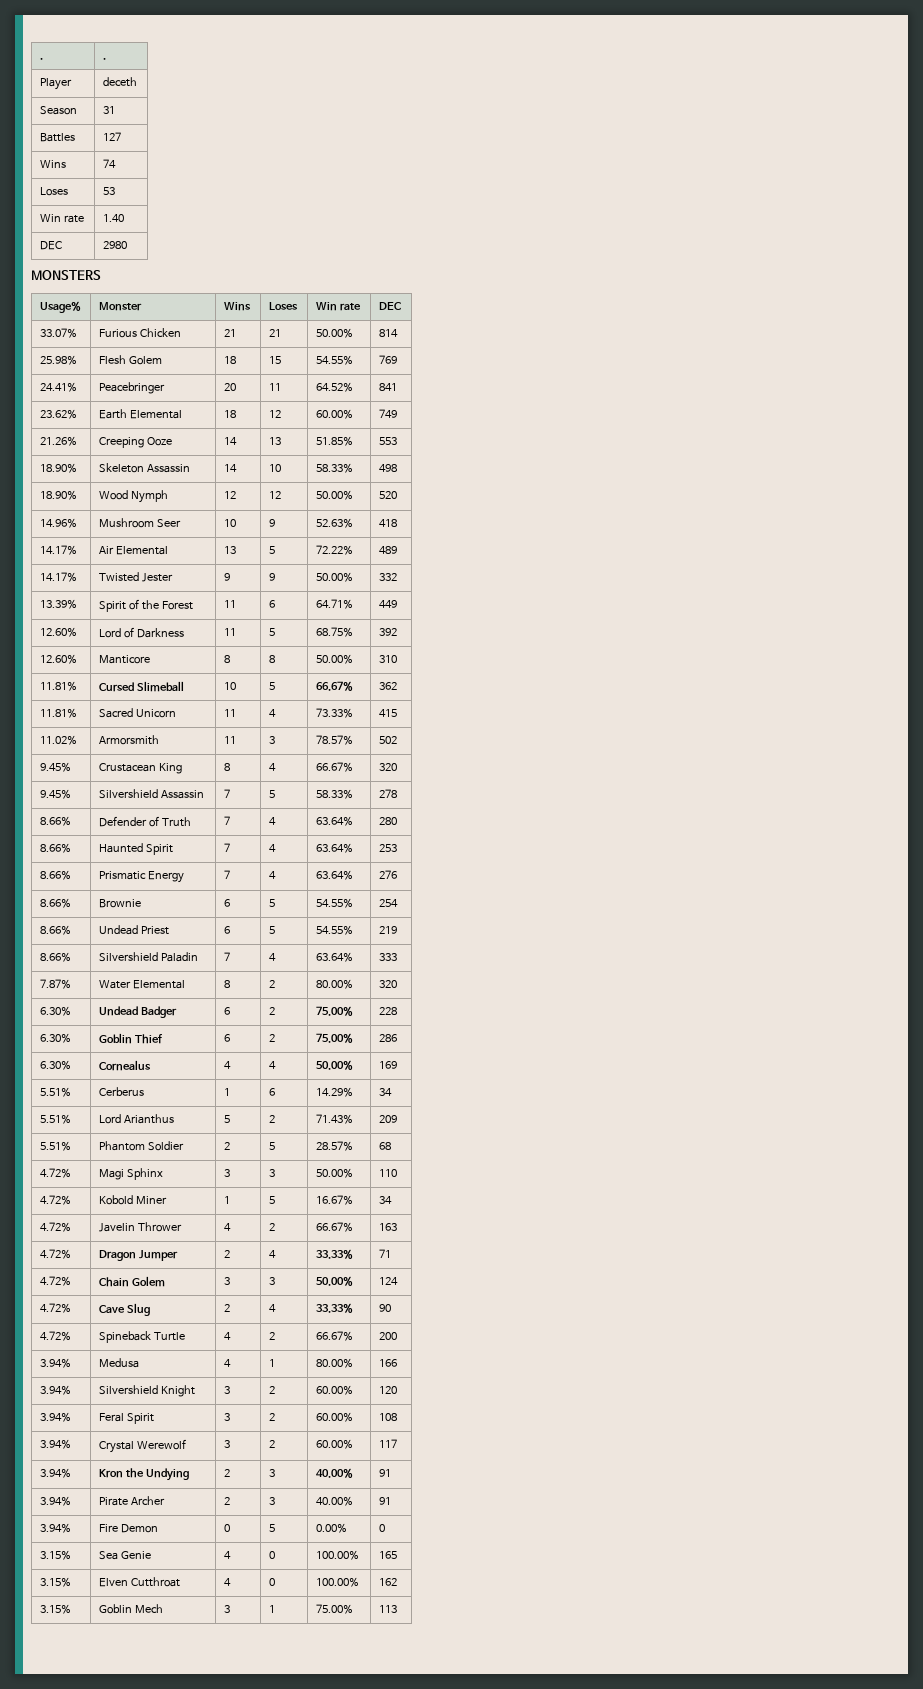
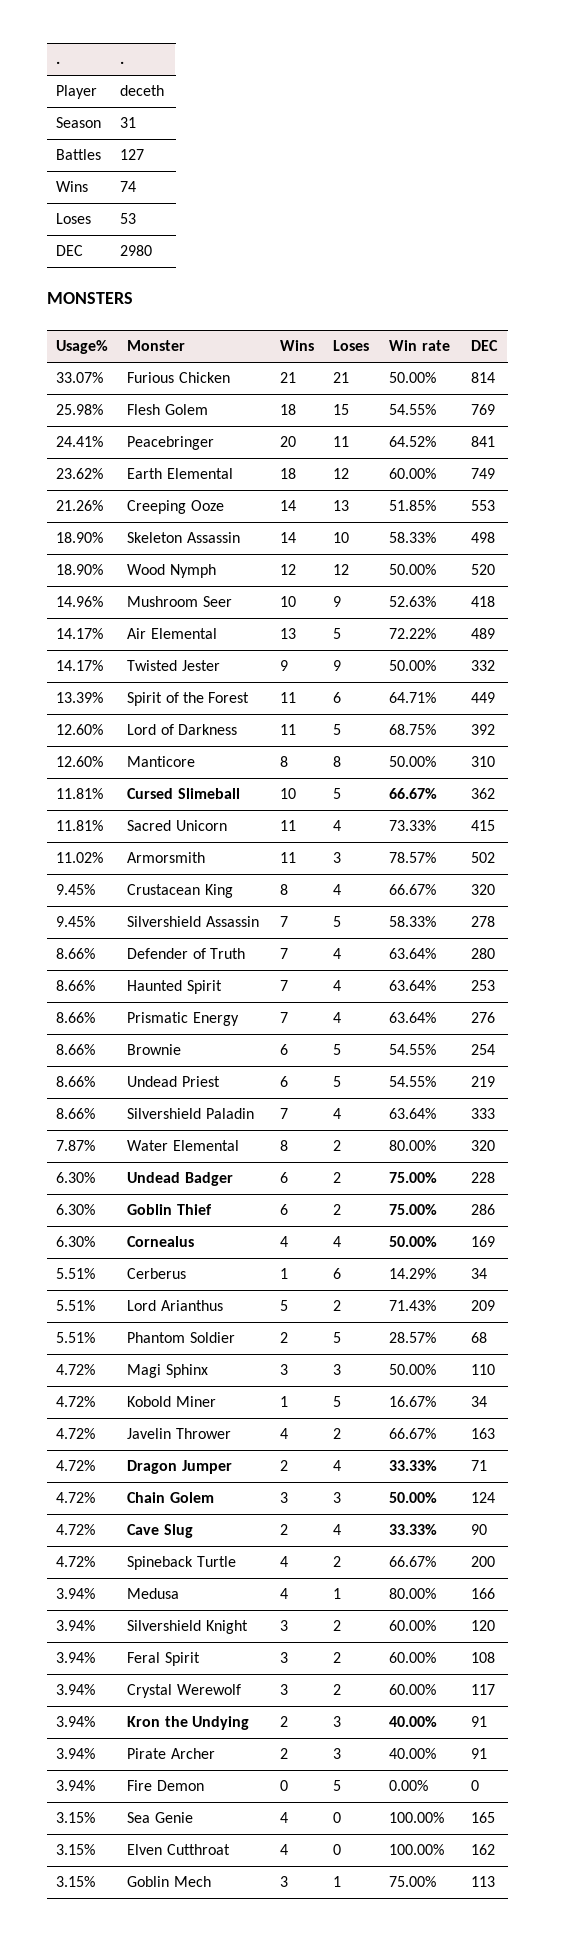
- Win rate | 1.40

